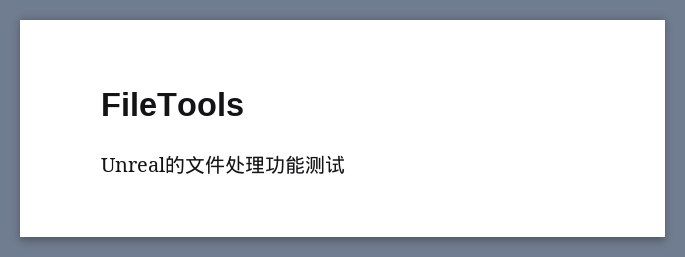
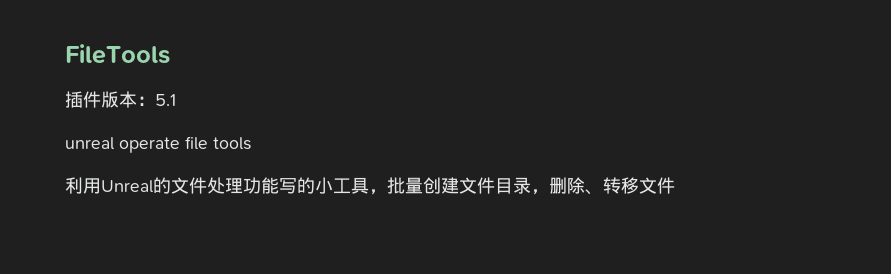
- Unreal的文件处理功能测试
+ 插件版本：5.1
+ unreal operate file tools
+ 利用Unreal的文件处理功能写的小工具，批量创建文件目录，删除、转移文件

